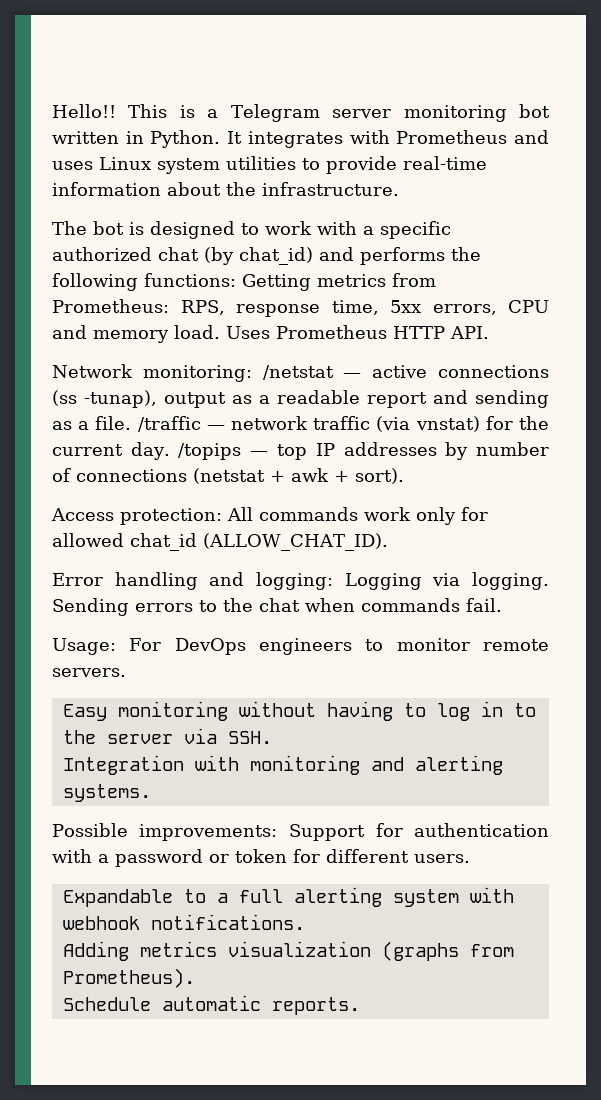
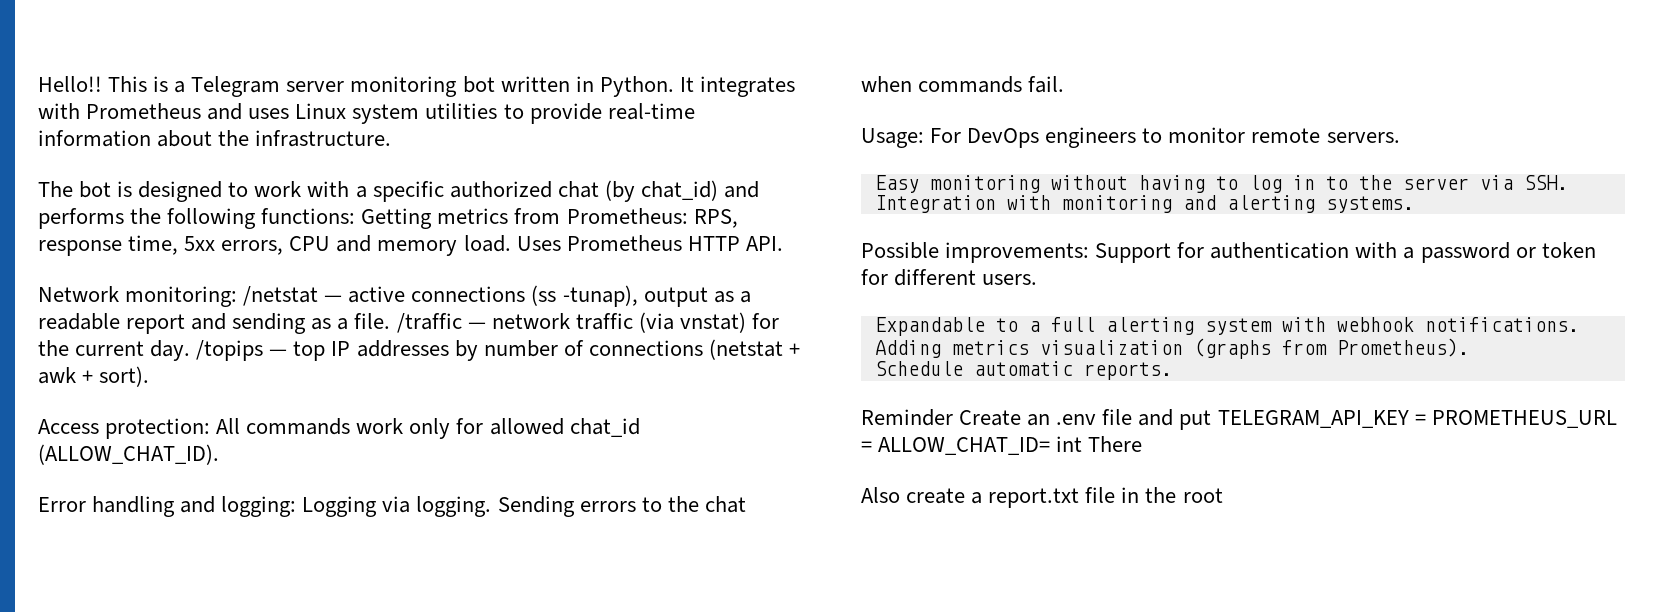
+ Reminder Create an .env file and put TELEGRAM_API_KEY = PROMETHEUS_URL = ALLOW_CHAT_ID= int There
+ Also create a report.txt file in the root

